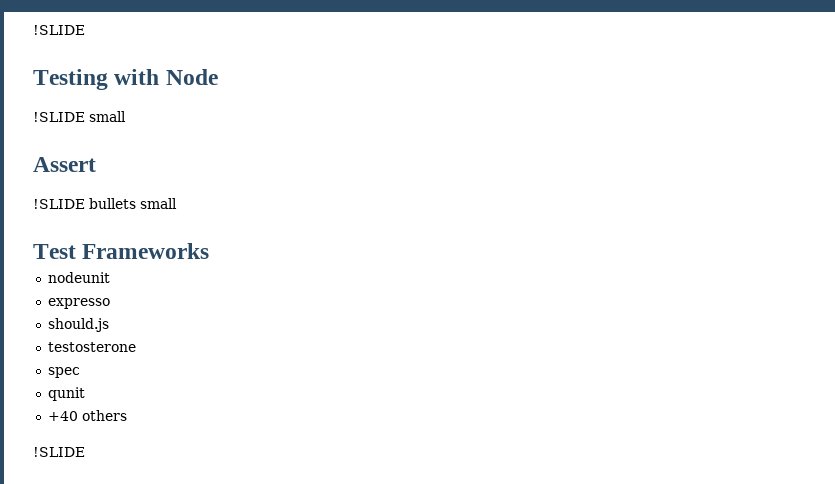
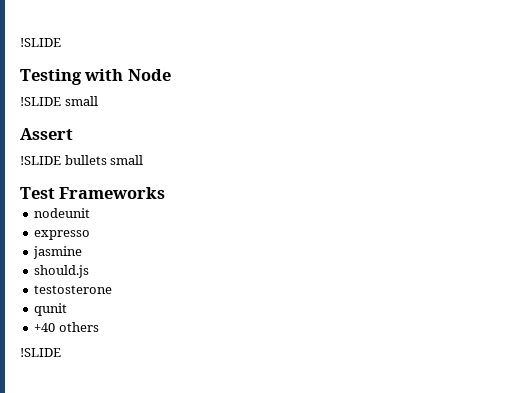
+ jasmine
- spec

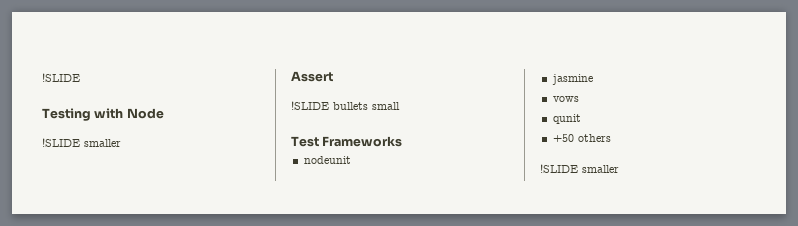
  Testing with Node
- !SLIDE small
+ !SLIDE smaller
- expresso
- should.js
- testosterone
+ vows
- +40 others
- !SLIDE
+ +50 others
+ !SLIDE smaller

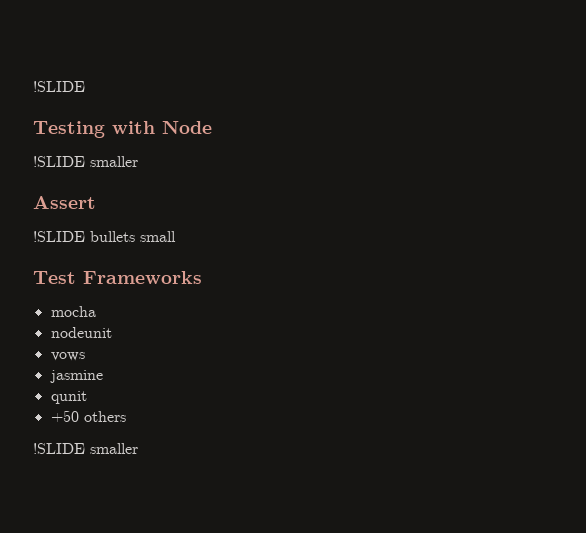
+ mocha
+ vows
- vows

